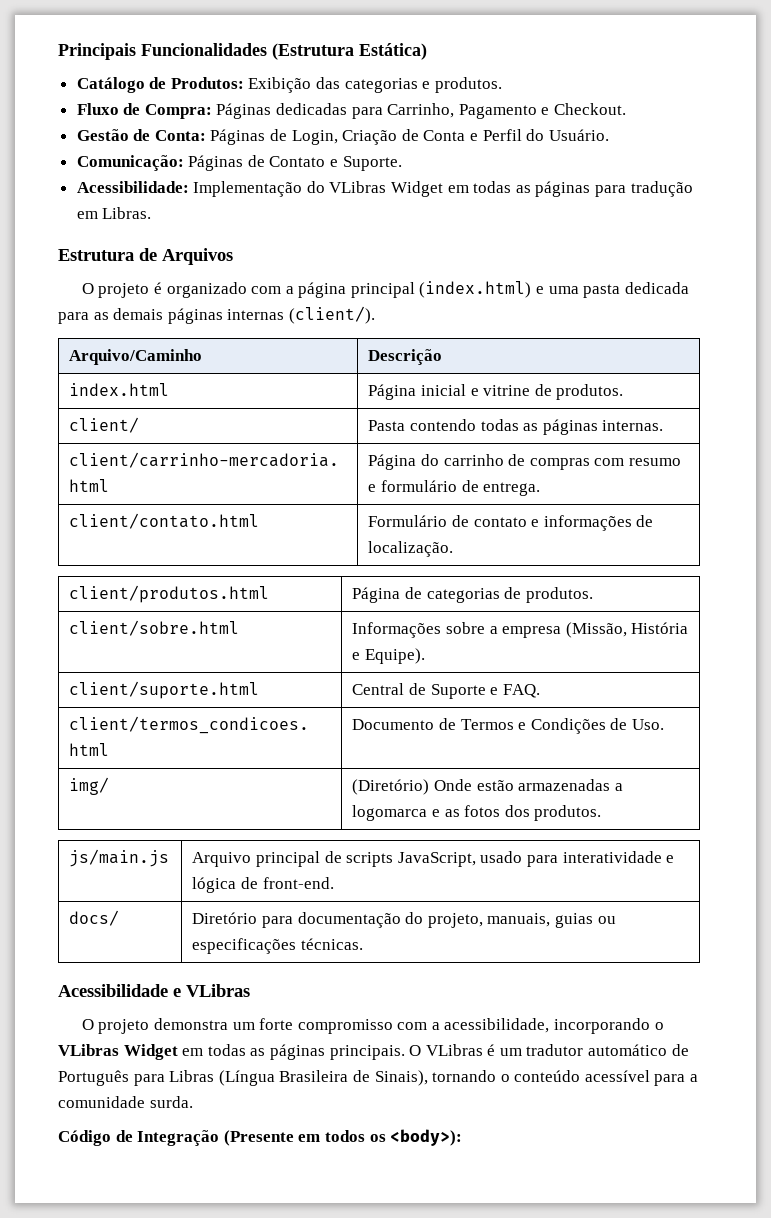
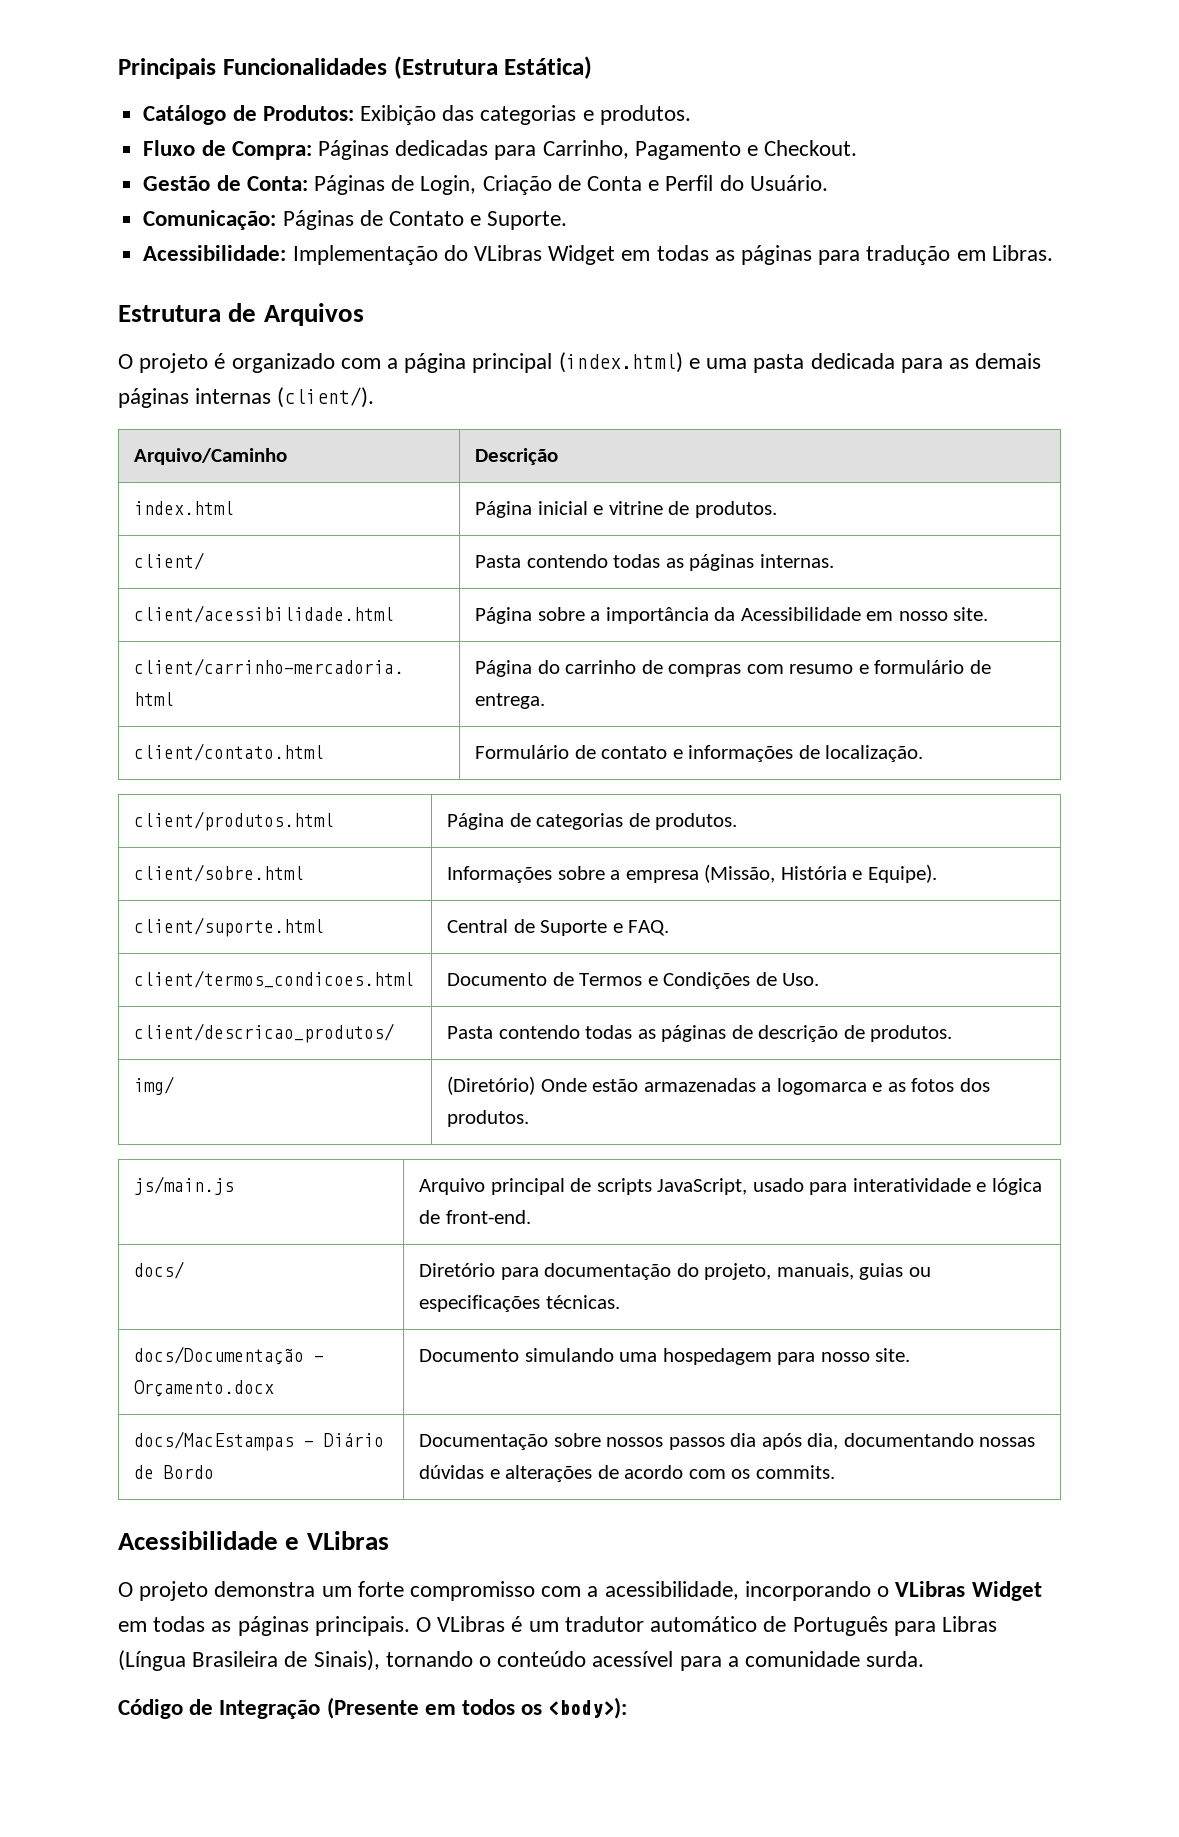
+ client/acessibilidade.html | Página sobre a importância da Acessibilidade em nosso site.
+ client/descricao_produtos/ | Pasta contendo todas as páginas de descrição de produtos.
+ docs/Documentação - Orçamento.docx | Documento simulando uma hospedagem para nosso site.
+ docs/MacEstampas - Diário de Bordo | Documentação sobre nossos passos dia após dia, documentando nossas dúvidas e alterações de acordo com os commits.

